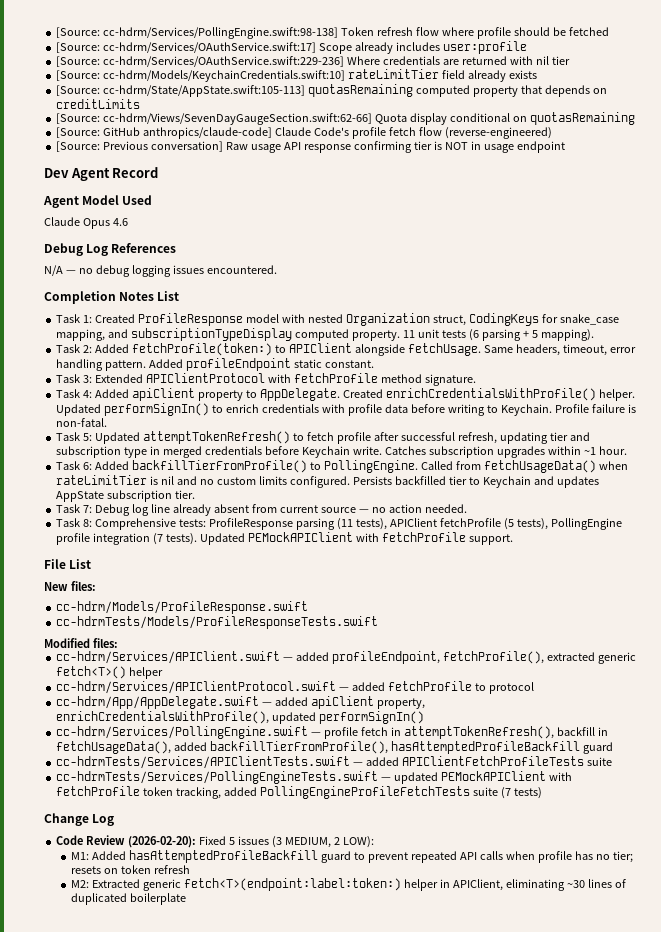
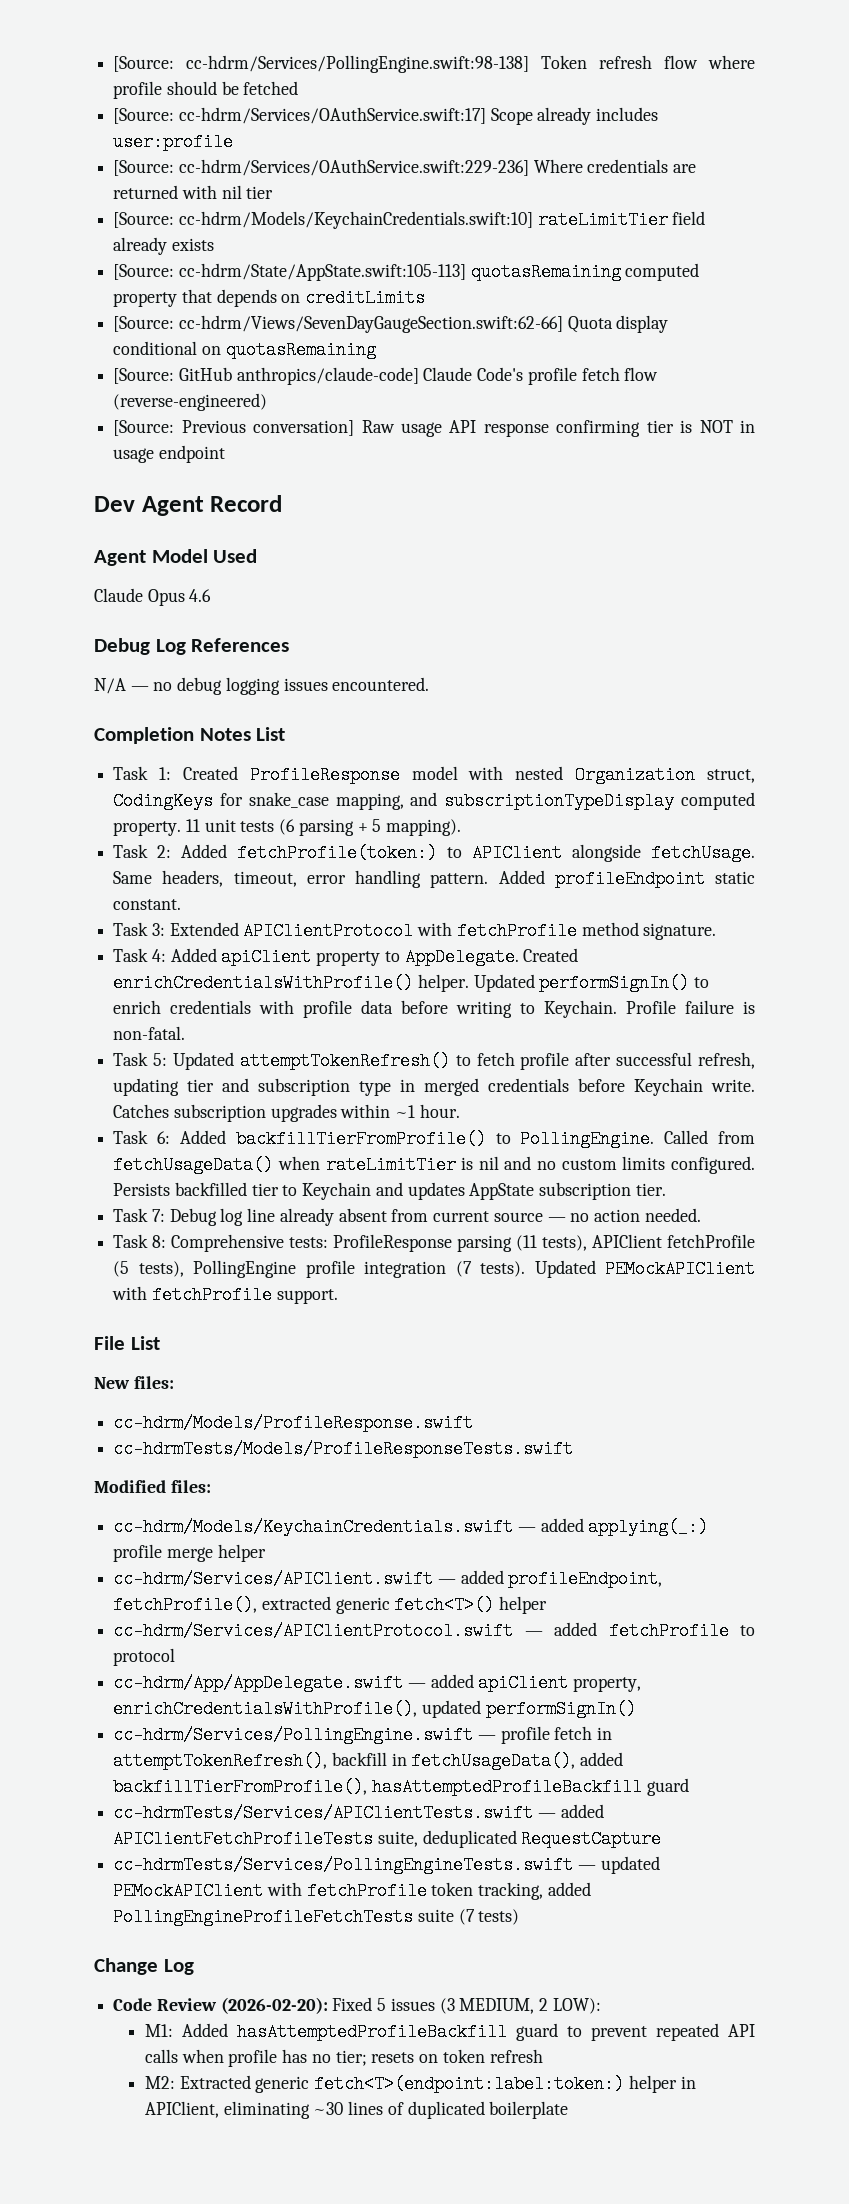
+ cc-hdrm/Models/KeychainCredentials.swift — added applying(_:) profile merge helper
- cc-hdrmTests/Services/APIClientTests.swift — added APIClientFetchProfileTests suite
+ cc-hdrmTests/Services/APIClientTests.swift — added APIClientFetchProfileTests suite, deduplicated RequestCapture

